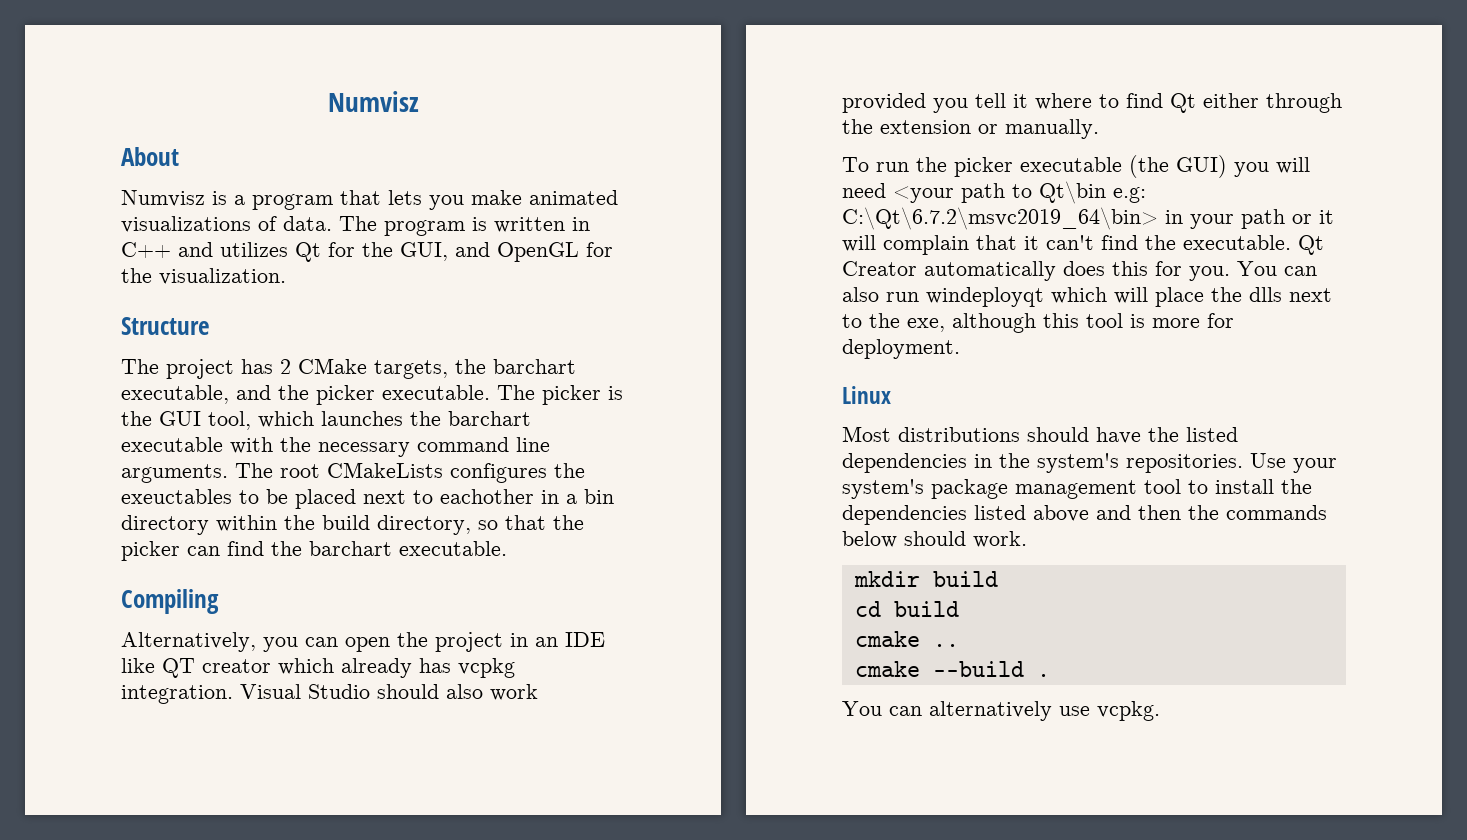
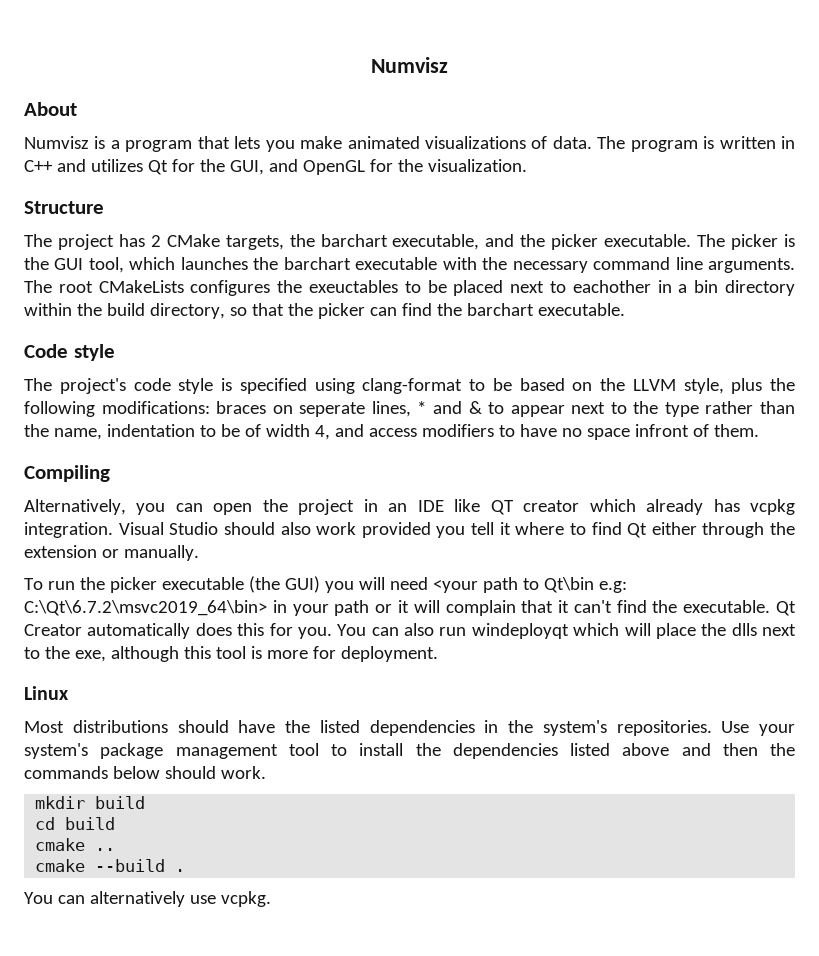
+ Code style
+ The project's code style is specified using clang-format to be based on the LLVM style, plus the following modifications: braces on seperate lines, * and & to appear next to the type rather than the name, indentation to be of width 4, and access modifiers to have no space infront of them.

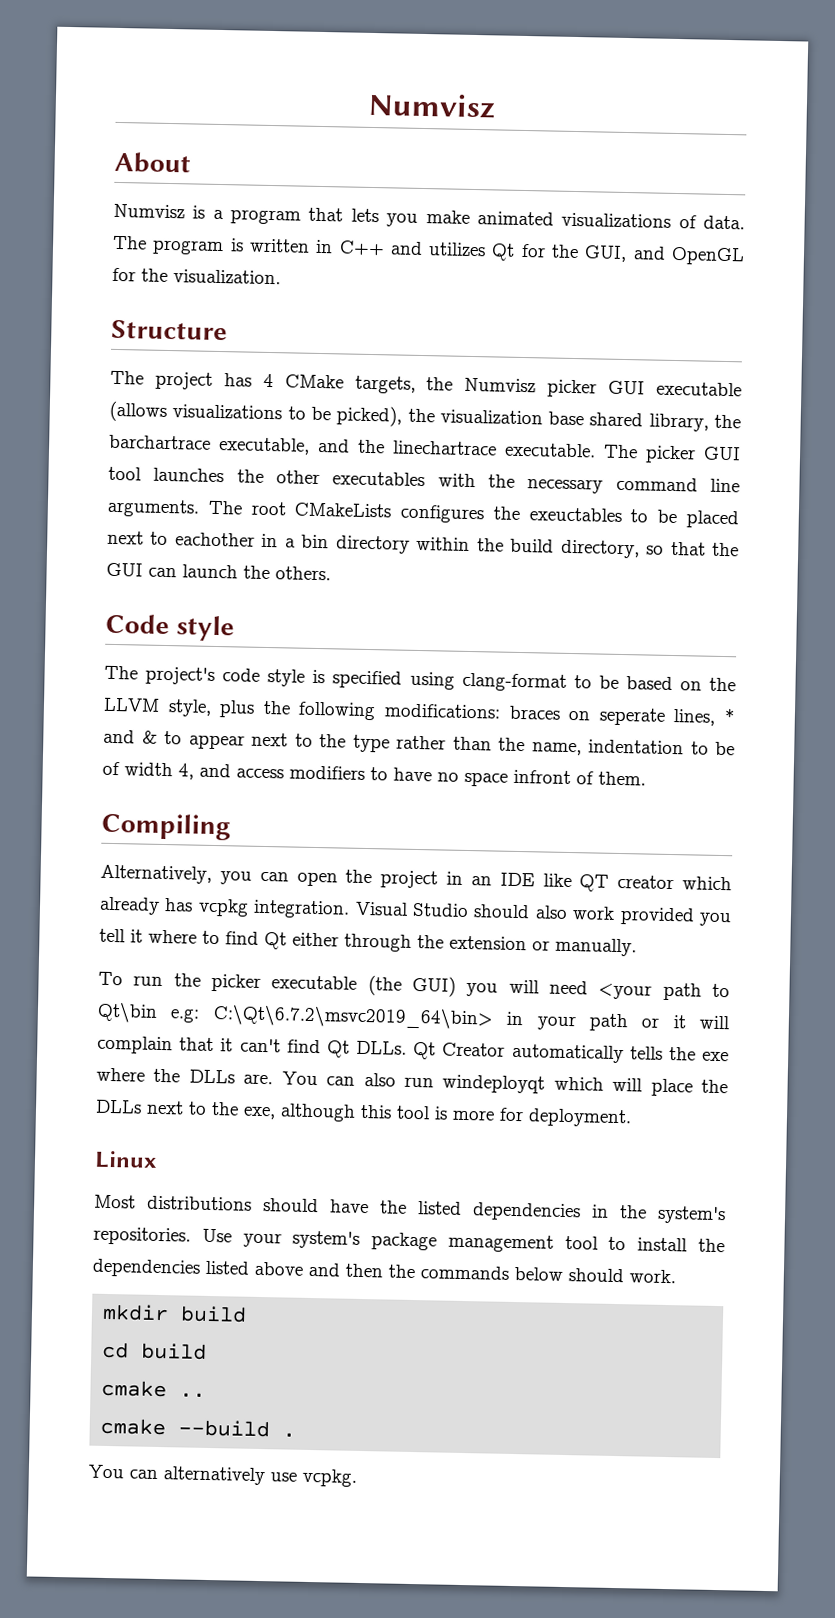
- The project has 2 CMake targets, the barchart executable, and the picker executable.
+ The project has 4 CMake targets, the Numvisz picker GUI executable (allows visualizations to be picked), the visualization base shared library, the barchartrace executable, and the linechartrace executable.
- The picker is the GUI tool, which launches the barchart executable with the necessary command line arguments.
+ The picker GUI tool launches the other executables with the necessary command line arguments.
- The root CMakeLists configures the exeuctables to be placed next to eachother in a bin directory within the build directory, so that the picker can find the barchart executable.
+ The root CMakeLists configures the exeuctables to be placed next to eachother in a bin directory within the build directory, so that the GUI can launch the others.
- To run the picker executable (the GUI) you will need <your path to Qt\bin e.g: C:\Qt\6.7.2\msvc2019_64\bin> in your path or it will complain that it can't find the executable.
+ To run the picker executable (the GUI) you will need <your path to Qt\bin e.g: C:\Qt\6.7.2\msvc2019_64\bin> in your path or it will complain that it can't find Qt DLLs.
- Qt Creator automatically does this for you.
+ Qt Creator automatically tells the exe where the DLLs are.
- You can also run windeployqt which will place the dlls next to the exe, although this tool is more for deployment.
+ You can also run windeployqt which will place the DLLs next to the exe, although this tool is more for deployment.

